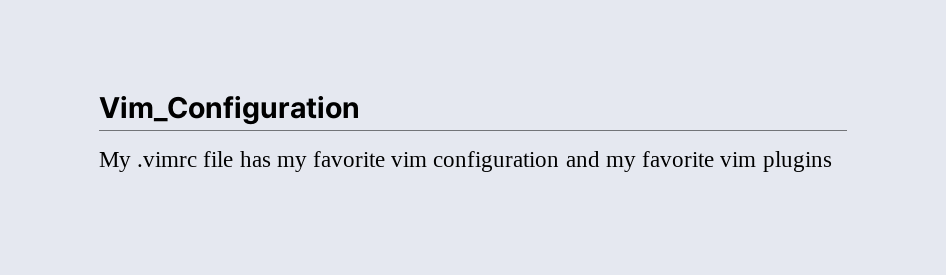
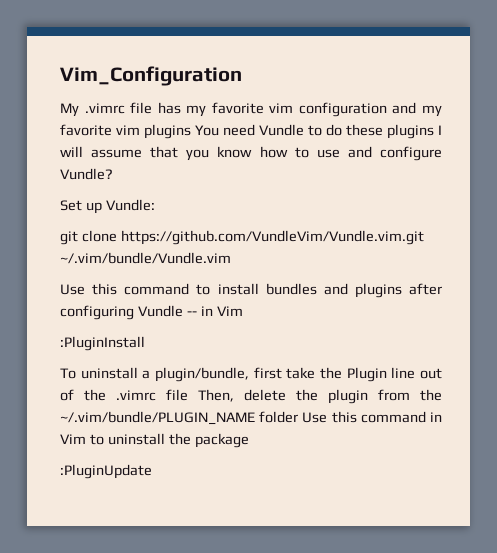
- My .vimrc file has my favorite vim configuration and my favorite vim plugins
+ My .vimrc file has my favorite vim configuration and my favorite vim plugins You need Vundle to do these plugins I will assume that you know how to use and configure Vundle?
+ Set up Vundle:
+ git clone https://github.com/VundleVim/Vundle.vim.git ~/.vim/bundle/Vundle.vim
+ Use this command to install bundles and plugins after configuring Vundle -- in Vim
+ :PluginInstall
+ To uninstall a plugin/bundle, first take the Plugin line out of the .vimrc file Then, delete the plugin from the ~/.vim/bundle/PLUGIN_NAME folder Use this command in Vim to uninstall the package
+ :PluginUpdate

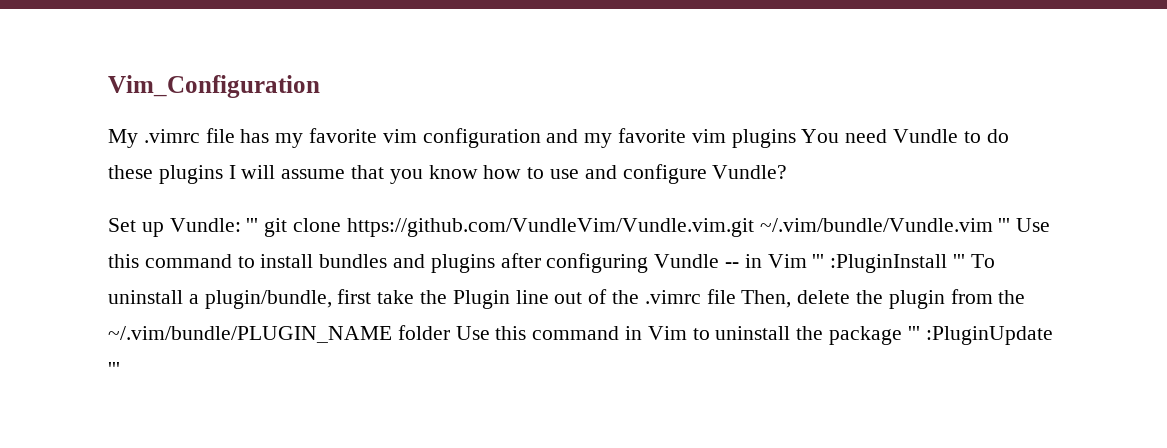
- Set up Vundle:
- git clone https://github.com/VundleVim/Vundle.vim.git ~/.vim/bundle/Vundle.vim
- Use this command to install bundles and plugins after configuring Vundle -- in Vim
- :PluginInstall
- To uninstall a plugin/bundle, first take the Plugin line out of the .vimrc file Then, delete the plugin from the ~/.vim/bundle/PLUGIN_NAME folder Use this command in Vim to uninstall the package
- :PluginUpdate
+ Set up Vundle: ''' git clone https://github.com/VundleVim/Vundle.vim.git ~/.vim/bundle/Vundle.vim ''' Use this command to install bundles and plugins after configuring Vundle -- in Vim ''' :PluginInstall ''' To uninstall a plugin/bundle, first take the Plugin line out of the .vimrc file Then, delete the plugin from the ~/.vim/bundle/PLUGIN_NAME folder Use this command in Vim to uninstall the package ''' :PluginUpdate '''

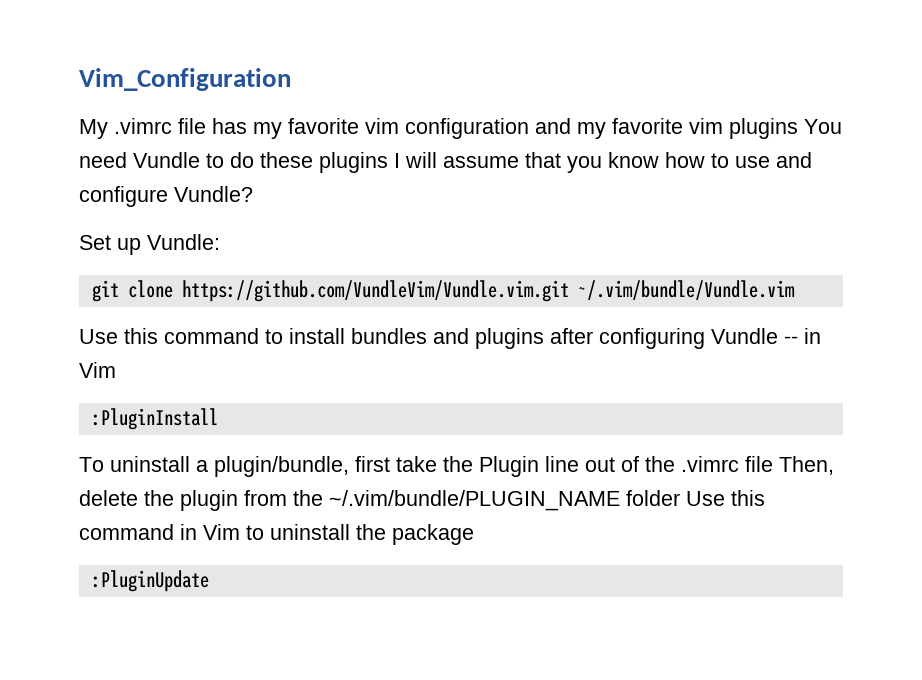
- Set up Vundle: ''' git clone https://github.com/VundleVim/Vundle.vim.git ~/.vim/bundle/Vundle.vim ''' Use this command to install bundles and plugins after configuring Vundle -- in Vim ''' :PluginInstall ''' To uninstall a plugin/bundle, first take the Plugin line out of the .vimrc file Then, delete the plugin from the ~/.vim/bundle/PLUGIN_NAME folder Use this command in Vim to uninstall the package ''' :PluginUpdate '''
+ Set up Vundle:
+ git clone https://github.com/VundleVim/Vundle.vim.git ~/.vim/bundle/Vundle.vim
+ Use this command to install bundles and plugins after configuring Vundle -- in Vim
+ :PluginInstall
+ To uninstall a plugin/bundle, first take the Plugin line out of the .vimrc file Then, delete the plugin from the ~/.vim/bundle/PLUGIN_NAME folder Use this command in Vim to uninstall the package
+ :PluginUpdate

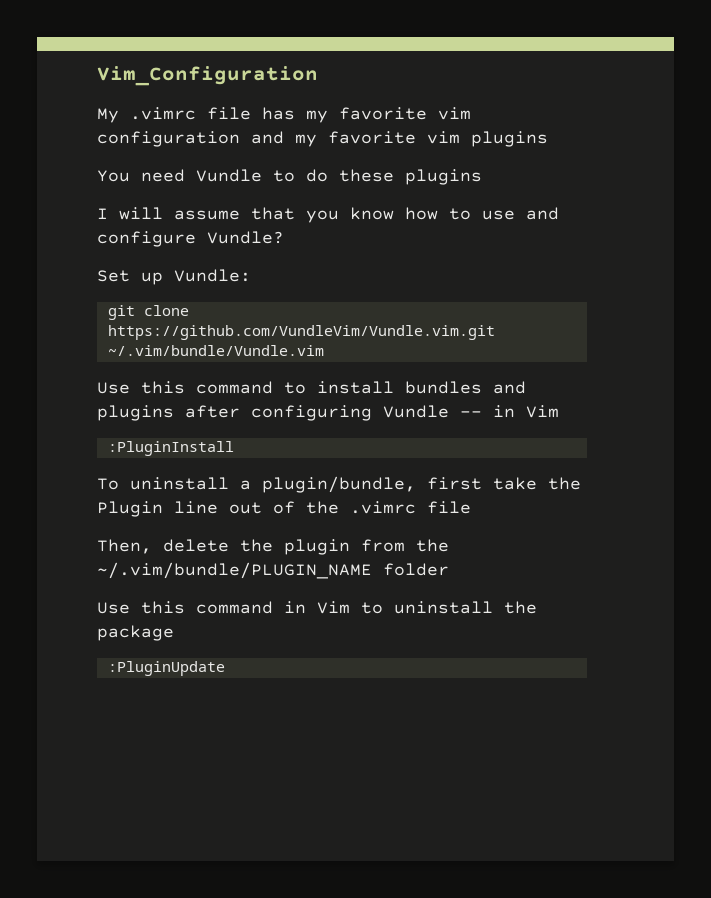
- My .vimrc file has my favorite vim configuration and my favorite vim plugins You need Vundle to do these plugins I will assume that you know how to use and configure Vundle?
+ My .vimrc file has my favorite vim configuration and my favorite vim plugins
+ You need Vundle to do these plugins
+ I will assume that you know how to use and configure Vundle?
- To uninstall a plugin/bundle, first take the Plugin line out of the .vimrc file Then, delete the plugin from the ~/.vim/bundle/PLUGIN_NAME folder Use this command in Vim to uninstall the package
+ To uninstall a plugin/bundle, first take the Plugin line out of the .vimrc file
+ Then, delete the plugin from the ~/.vim/bundle/PLUGIN_NAME folder
+ Use this command in Vim to uninstall the package

